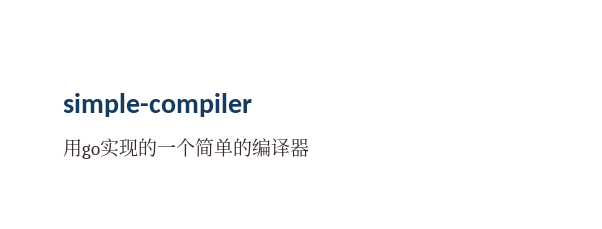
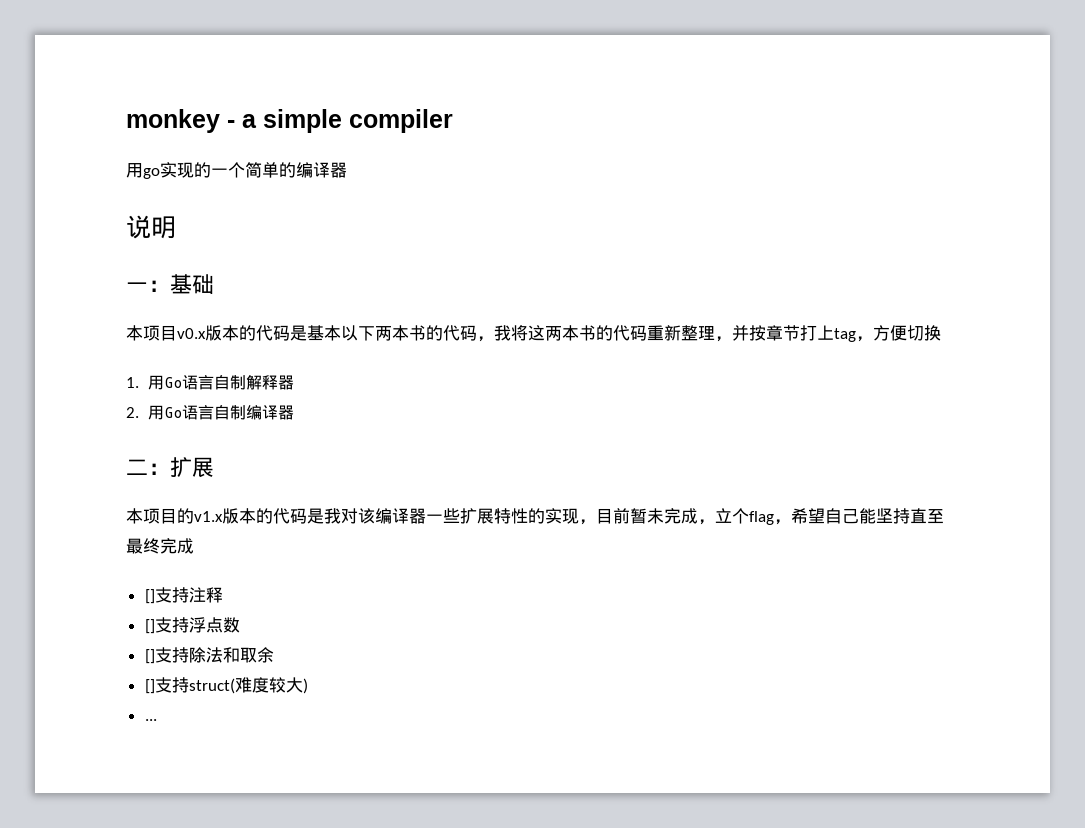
- simple-compiler
+ monkey - a simple compiler
+ 说明
+ 一：基础
+ 本项目v0.x版本的代码是基本以下两本书的代码，我将这两本书的代码重新整理，并按章节打上tag，方便切换
+ 1.用Go语言自制解释器
+ 2.用Go语言自制编译器
+ 二：扩展
+ 本项目的v1.x版本的代码是我对该编译器一些扩展特性的实现，目前暂未完成，立个flag，希望自己能坚持直至最终完成
+ []支持注释
+ []支持浮点数
+ []支持除法和取余
+ []支持struct(难度较大)
+ ...

